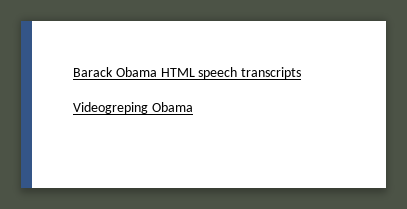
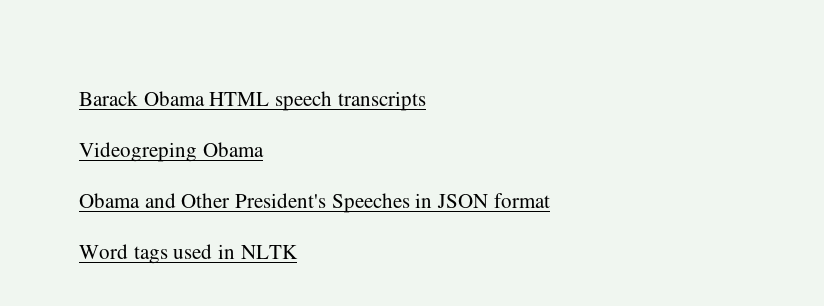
+ Obama and Other President's Speeches in JSON format
+ Word tags used in NLTK

